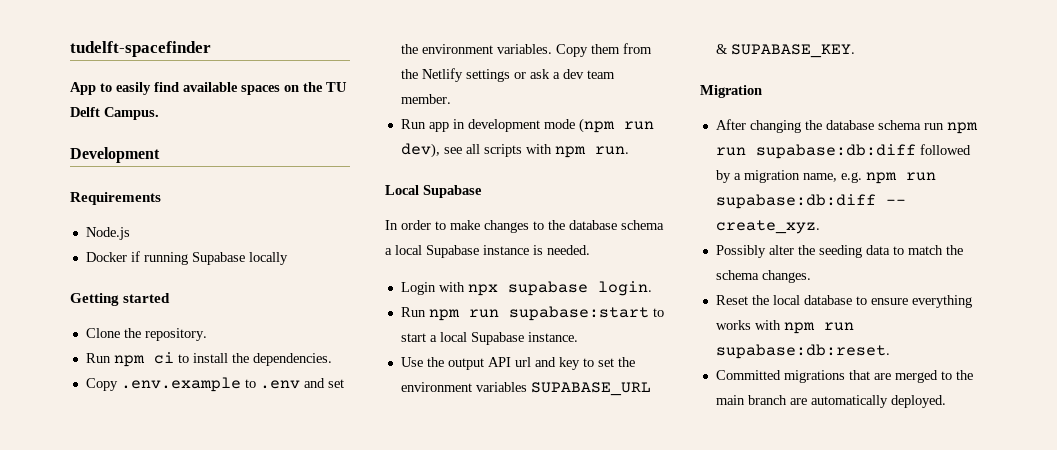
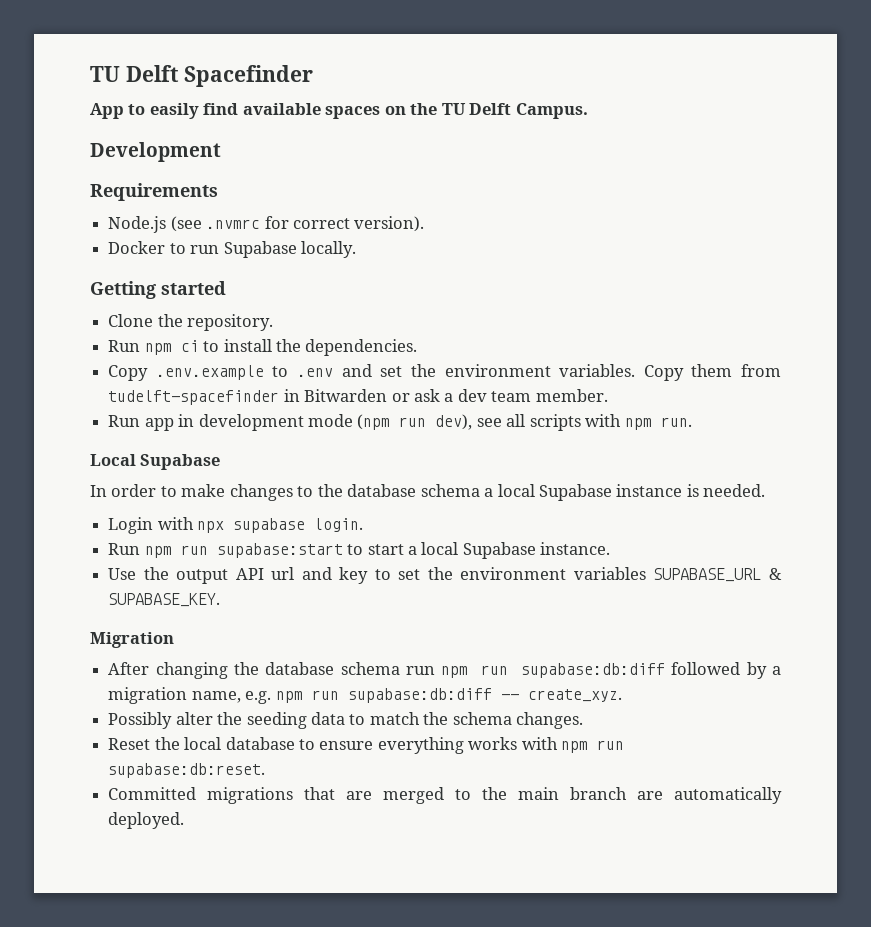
- tudelft-spacefinder
+ TU Delft Spacefinder
- Node.js
- Docker if running Supabase locally
+ Node.js (see .nvmrc for correct version).
+ Docker to run Supabase locally.
- Copy them from the Netlify settings or ask a dev team member.
+ Copy them from tudelft-spacefinder in Bitwarden or ask a dev team member.

